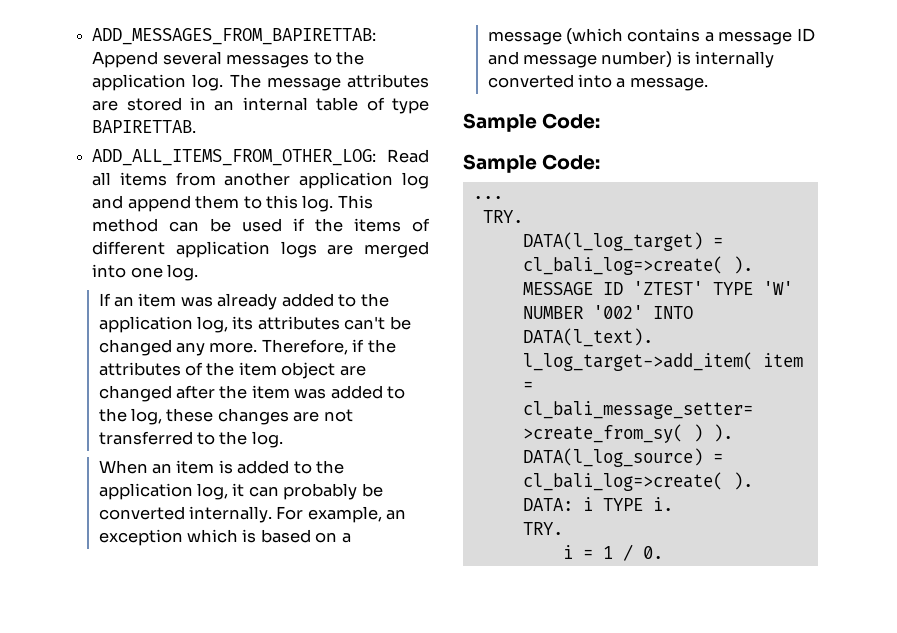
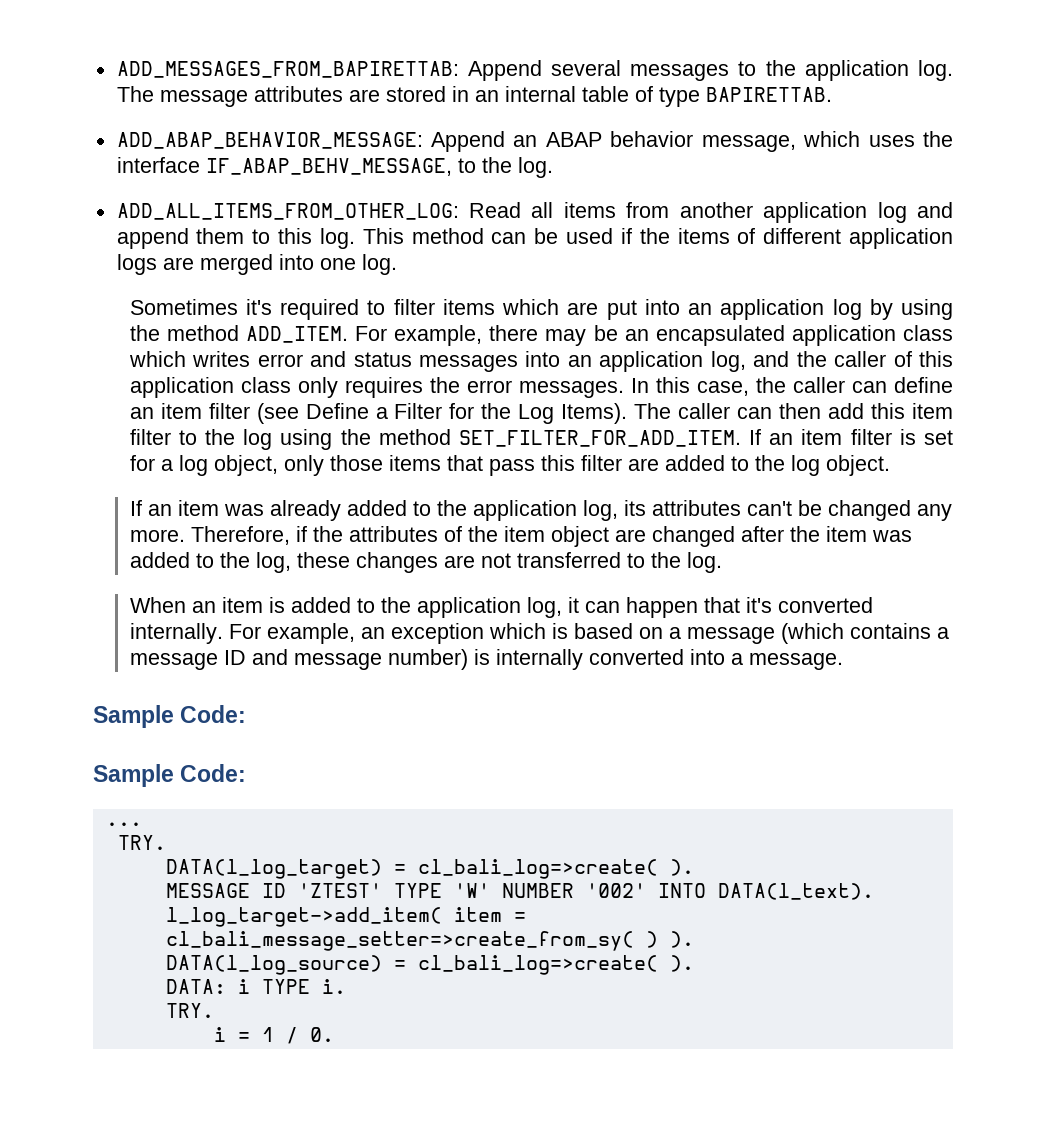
+ ADD_ABAP_BEHAVIOR_MESSAGE: Append an ABAP behavior message, which uses the interface IF_ABAP_BEHV_MESSAGE, to the log.
+ Sometimes it's required to filter items which are put into an application log by using the method ADD_ITEM. For example, there may be an encapsulated application class which writes error and status messages into an application log, and the caller of this application class only requires the error messages. In this case, the caller can define an item filter (see Define a Filter for the Log Items). The caller can then add this item filter to the log using the method SET_FILTER_FOR_ADD_ITEM. If an item filter is set for a log object, only those items that pass this filter are added to the log object.
- When an item is added to the application log, it can probably be converted internally.
+ When an item is added to the application log, it can happen that it's converted internally.

